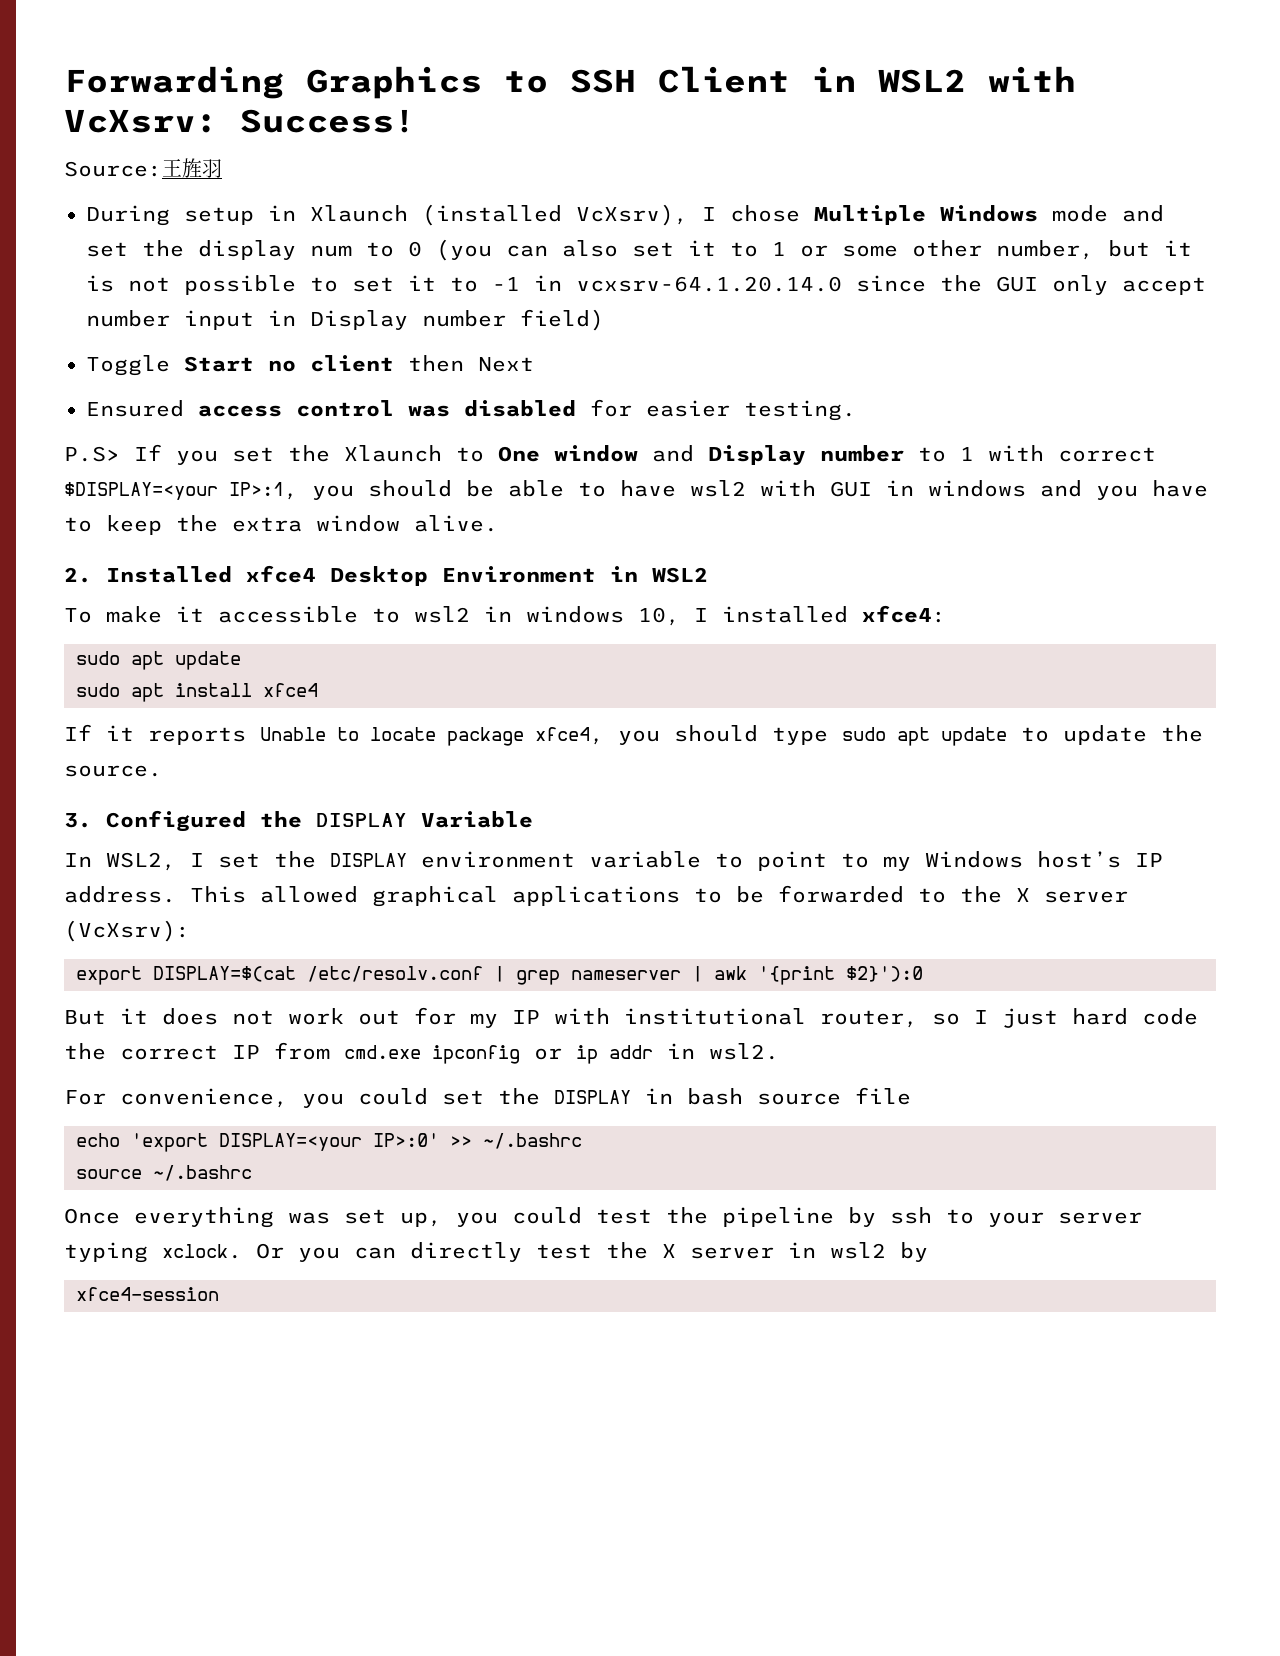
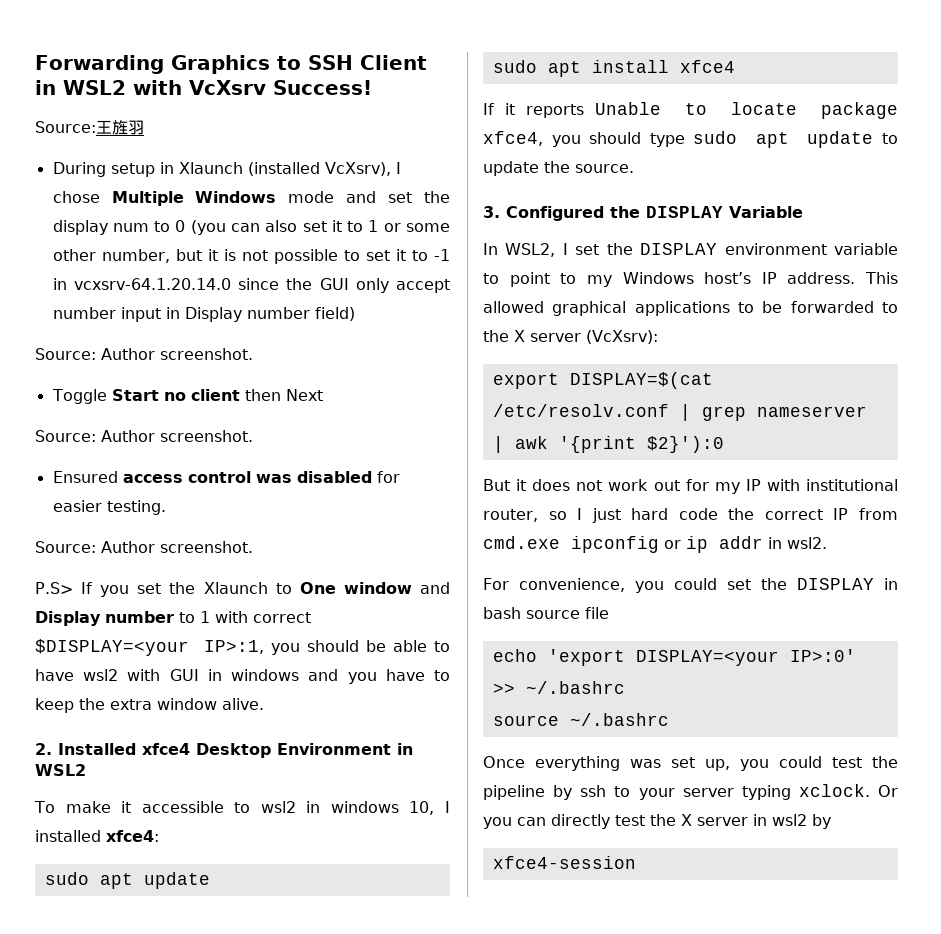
- Forwarding Graphics to SSH Client in WSL2 with VcXsrv: Success!
+ Forwarding Graphics to SSH Client in WSL2 with VcXsrv Success!
  During setup in Xlaunch (installed VcXsrv), I chose Multiple Windows mode and set the display num to 0 (you can also set it to 1 or some other number, but it is not possible to set it to -1 in vcxsrv-64.1.20.14.0 since the GUI only accept number input in Display number field)
+ Source: Author screenshot.
  Toggle Start no client then Next
+ Source: Author screenshot.
  Ensured access control was disabled for easier testing.
+ Source: Author screenshot.

